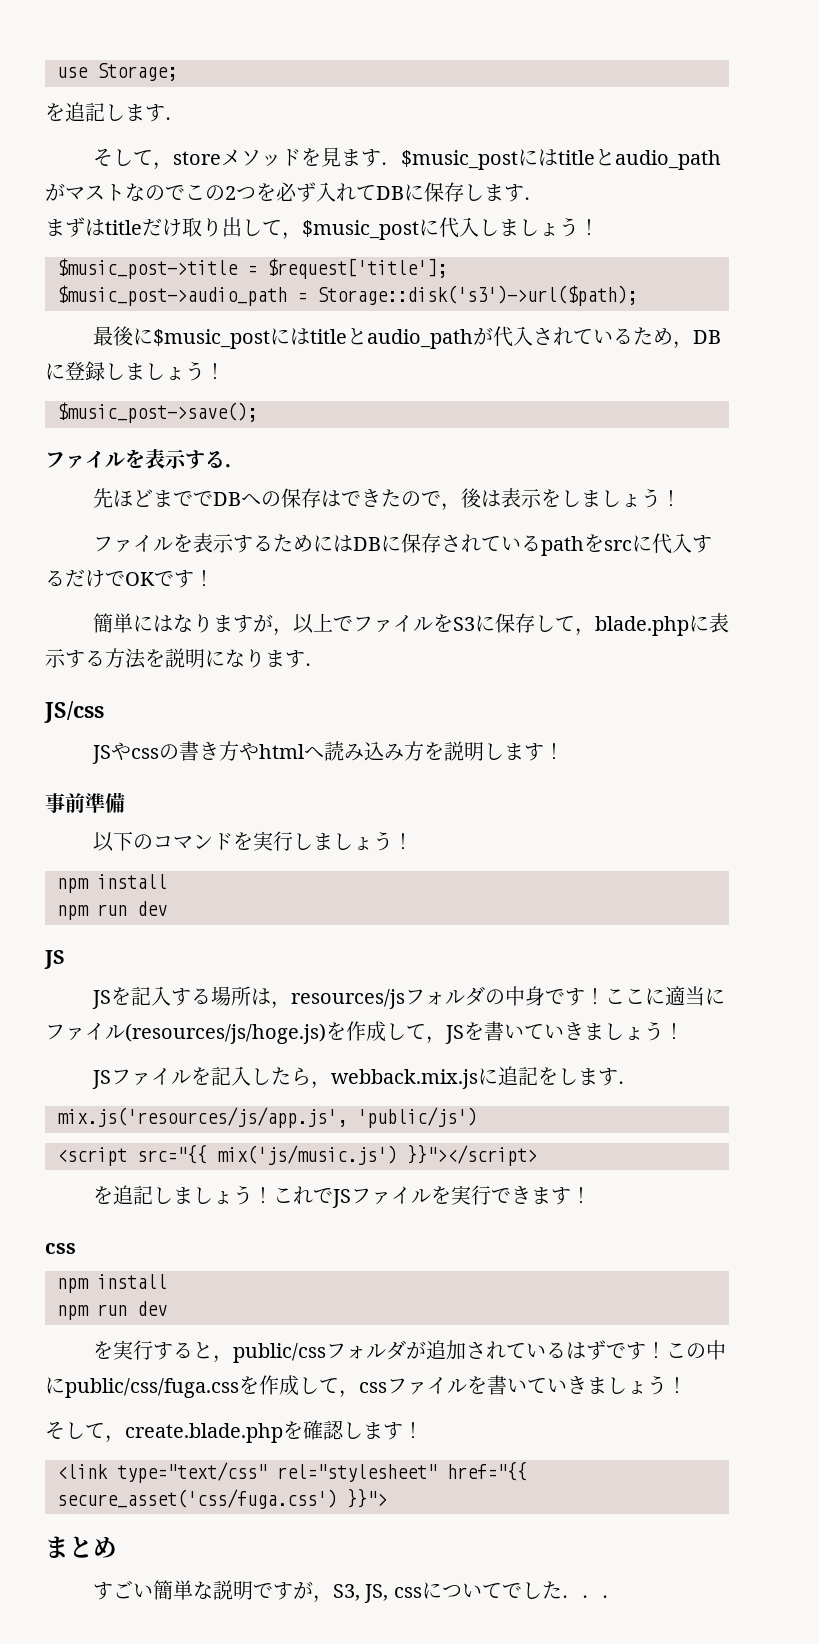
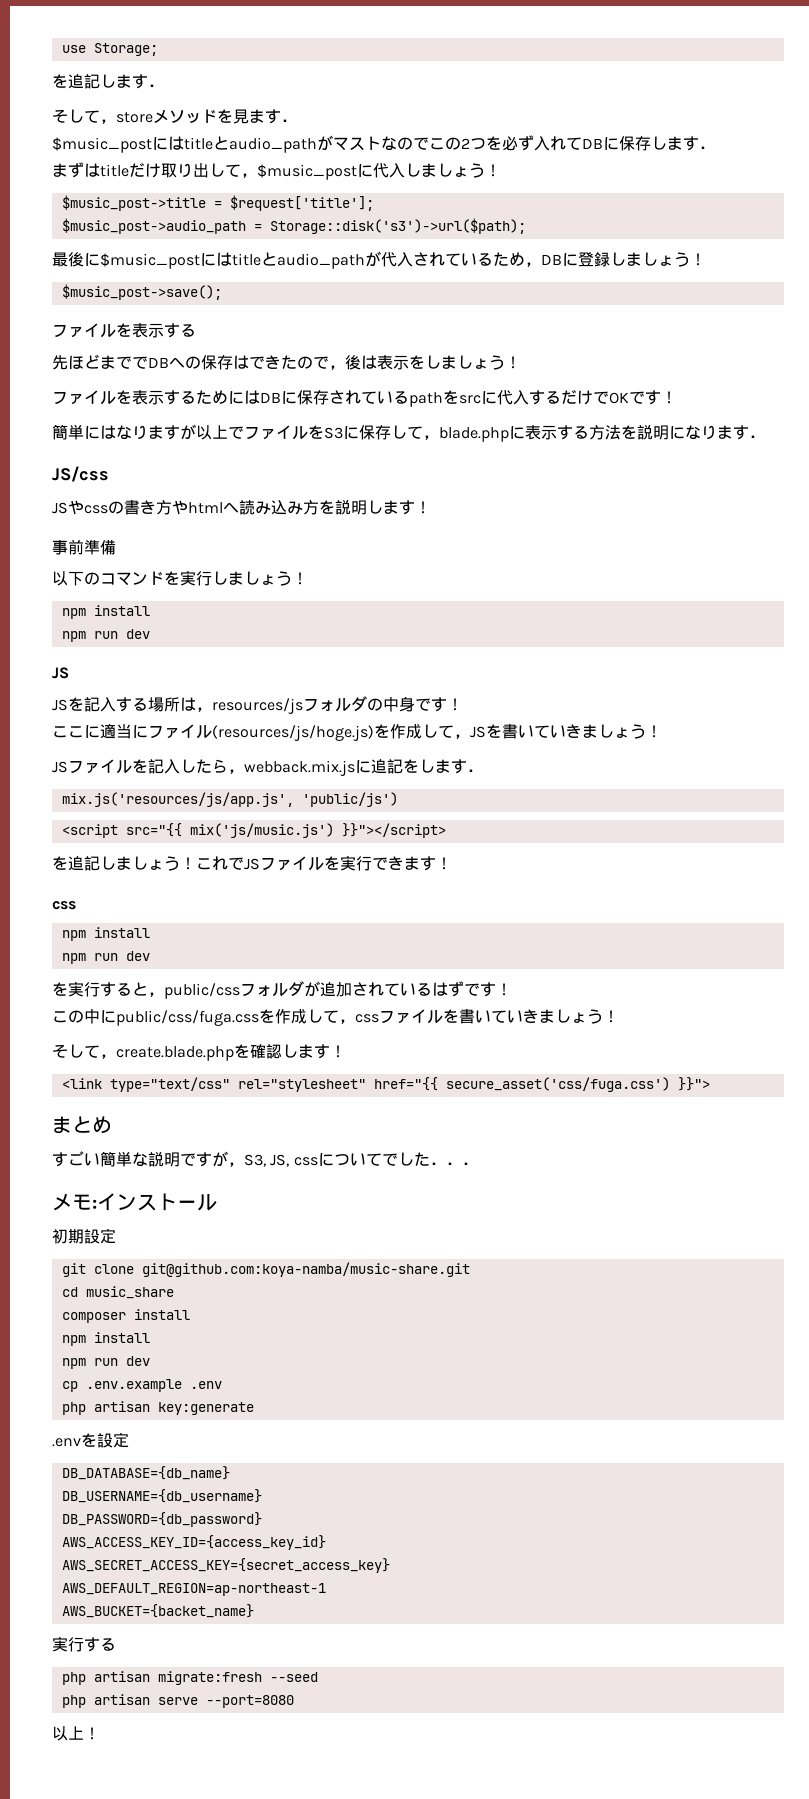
- そして，storeメソッドを見ます．$music_postにはtitleとaudio_pathがマストなのでこの2つを必ず入れてDBに保存します．
+ そして，storeメソッドを見ます．
+ $music_postにはtitleとaudio_pathがマストなのでこの2つを必ず入れてDBに保存します．
  $music_post->save();
- ファイルを表示する．
+ ファイルを表示する
- 簡単にはなりますが，以上でファイルをS3に保存して，blade.phpに表示する方法を説明になります．
+ 簡単にはなりますが以上でファイルをS3に保存して，blade.phpに表示する方法を説明になります．
- JSを記入する場所は，resources/jsフォルダの中身です！ここに適当にファイル(resources/js/hoge.js)を作成して，JSを書いていきましょう！
+ JSを記入する場所は，resources/jsフォルダの中身です！
+ ここに適当にファイル(resources/js/hoge.js)を作成して，JSを書いていきましょう！
- を実行すると，public/cssフォルダが追加されているはずです！この中にpublic/css/fuga.cssを作成して，cssファイルを書いていきましょう！
+ を実行すると，public/cssフォルダが追加されているはずです！
+ この中にpublic/css/fuga.cssを作成して，cssファイルを書いていきましょう！
+ メモ:インストール
+ 初期設定
+ git clone git@github.com:koya-namba/music-share.git
+ cd music_share
+ composer install
+ npm install
+ npm run dev
+ cp .env.example .env
+ php artisan key:generate
+ .envを設定
+ DB_DATABASE={db_name}
+ DB_USERNAME={db_username}
+ DB_PASSWORD={db_password}
+ AWS_ACCESS_KEY_ID={access_key_id}
+ AWS_SECRET_ACCESS_KEY={secret_access_key}
+ AWS_DEFAULT_REGION=ap-northeast-1
+ AWS_BUCKET={backet_name}
+ 実行する
+ php artisan migrate:fresh --seed
+ php artisan serve --port=8080
+ 以上！

